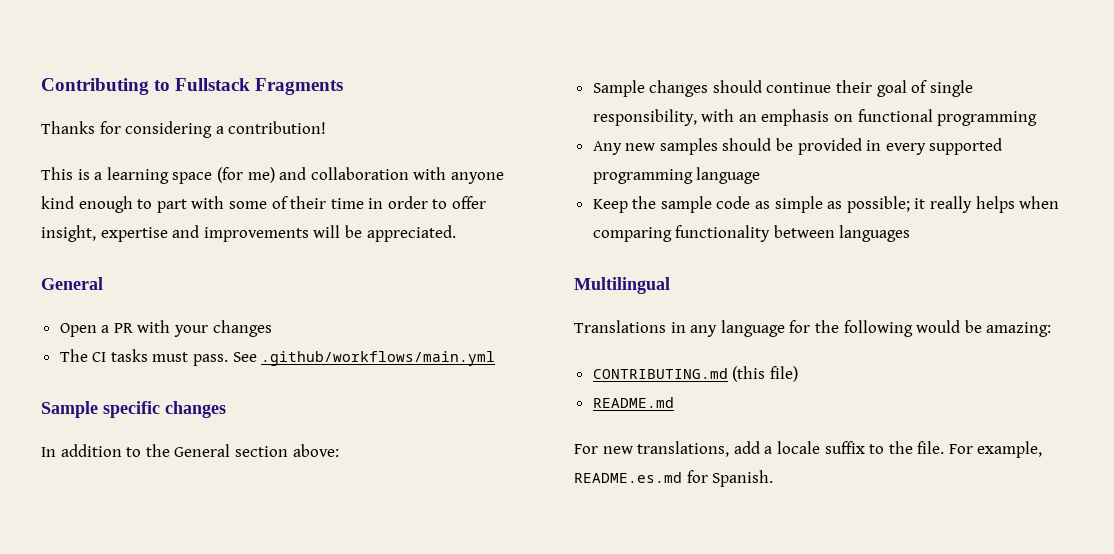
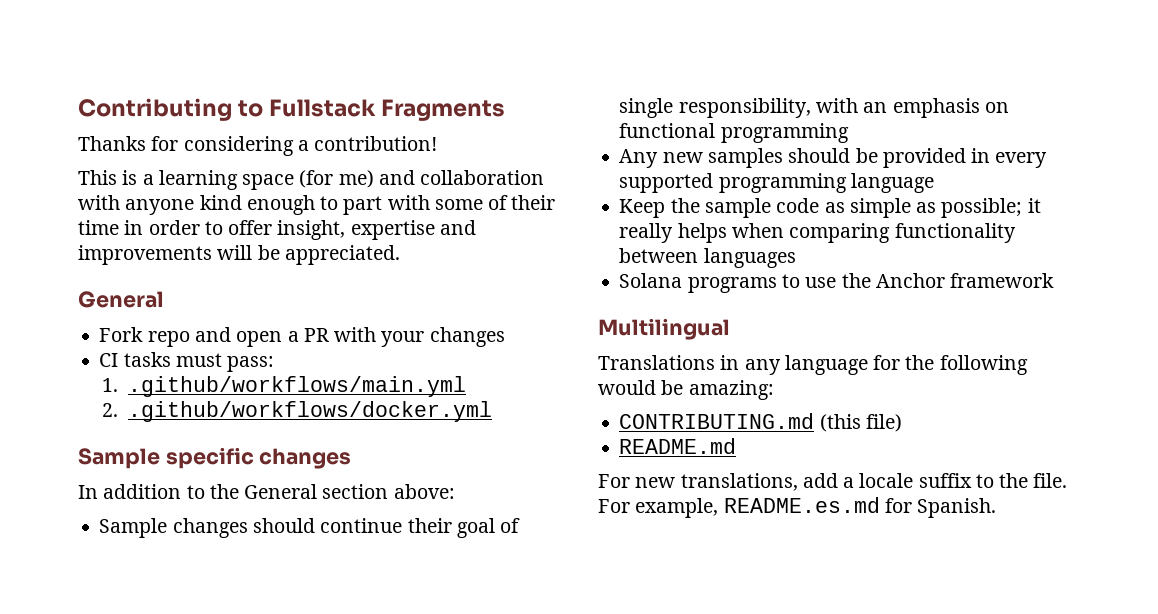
- Open a PR with your changes
+ Fork repo and open a PR with your changes
- The CI tasks must pass. See .github/workflows/main.yml
+ CI tasks must pass:
+ 1. .github/workflows/main.yml
+ 2. .github/workflows/docker.yml
+ Solana programs to use the Anchor framework

